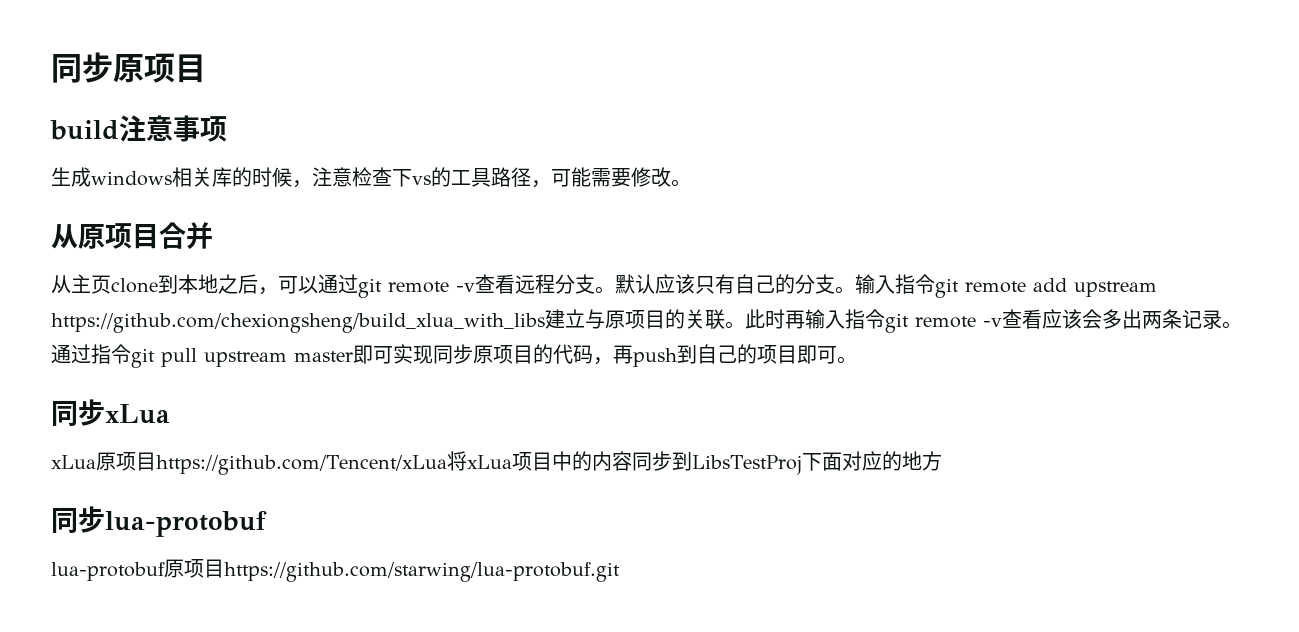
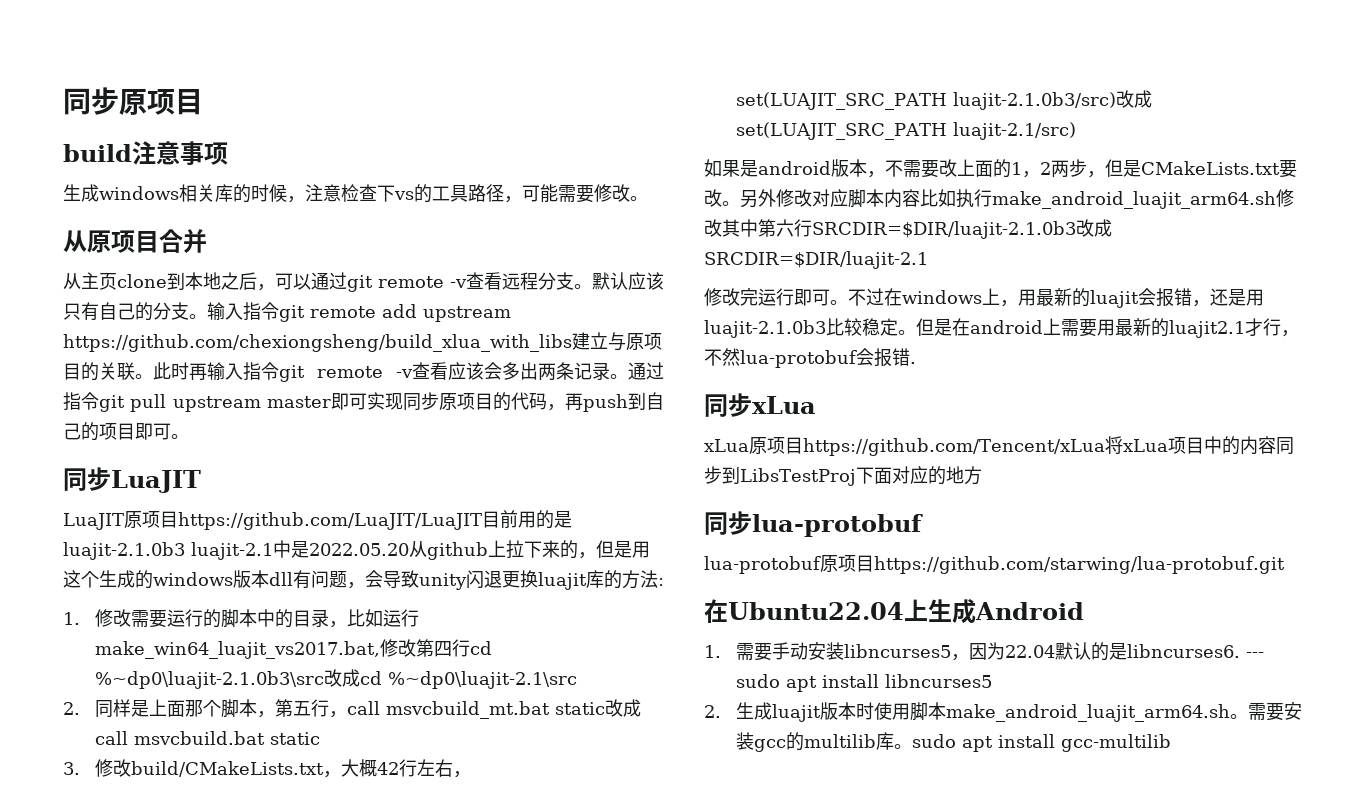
+ 同步LuaJIT
+ LuaJIT原项目https://github.com/LuaJIT/LuaJIT目前用的是luajit-2.1.0b3 luajit-2.1中是2022.05.20从github上拉下来的，但是用这个生成的windows版本dll有问题，会导致unity闪退更换luajit库的方法:
+ 1.修改需要运行的脚本中的目录，比如运行make_win64_luajit_vs2017.bat,修改第四行cd %~dp0\luajit-2.1.0b3\src改成cd %~dp0\luajit-2.1\src
+ 2.同样是上面那个脚本，第五行，call msvcbuild_mt.bat static改成call msvcbuild.bat static
+ 3.修改build/CMakeLists.txt，大概42行左右，set(LUAJIT_SRC_PATH luajit-2.1.0b3/src)改成set(LUAJIT_SRC_PATH luajit-2.1/src)
+ 如果是android版本，不需要改上面的1，2两步，但是CMakeLists.txt要改。另外修改对应脚本内容比如执行make_android_luajit_arm64.sh修改其中第六行SRCDIR=$DIR/luajit-2.1.0b3改成SRCDIR=$DIR/luajit-2.1
+ 修改完运行即可。不过在windows上，用最新的luajit会报错，还是用luajit-2.1.0b3比较稳定。但是在android上需要用最新的luajit2.1才行，不然lua-protobuf会报错.
+ 在Ubuntu22.04上生成Android
+ 1.需要手动安装libncurses5，因为22.04默认的是libncurses6. --- sudo apt install libncurses5
+ 2.生成luajit版本时使用脚本make_android_luajit_arm64.sh。需要安装gcc的multilib库。sudo apt install gcc-multilib

